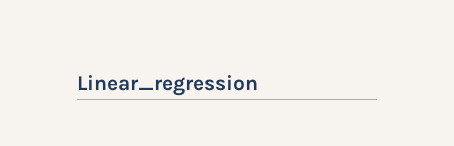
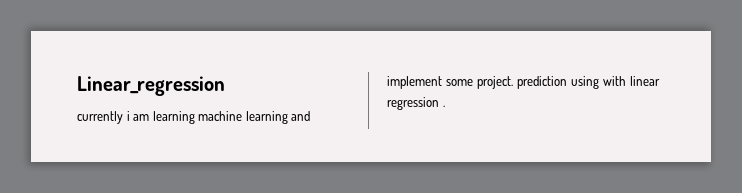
+ currently i am learning machine learning and implement some project. prediction using with linear regression .

